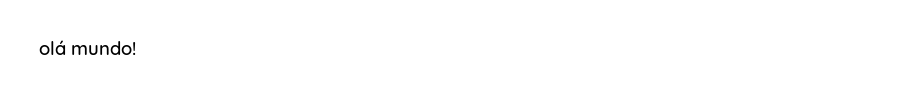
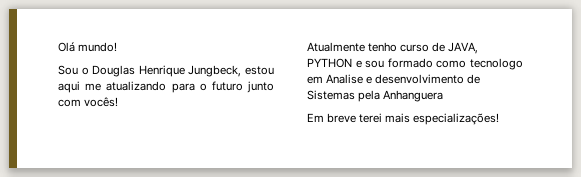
- olá mundo!
+ Olá mundo!
+ Sou o Douglas Henrique Jungbeck, estou aqui me atualizando para o futuro junto com vocês!
+ Atualmente tenho curso de JAVA, PYTHON e sou formado como tecnologo em Analise e desenvolvimento de Sistemas pela Anhanguera
+ Em breve terei mais especializações!

